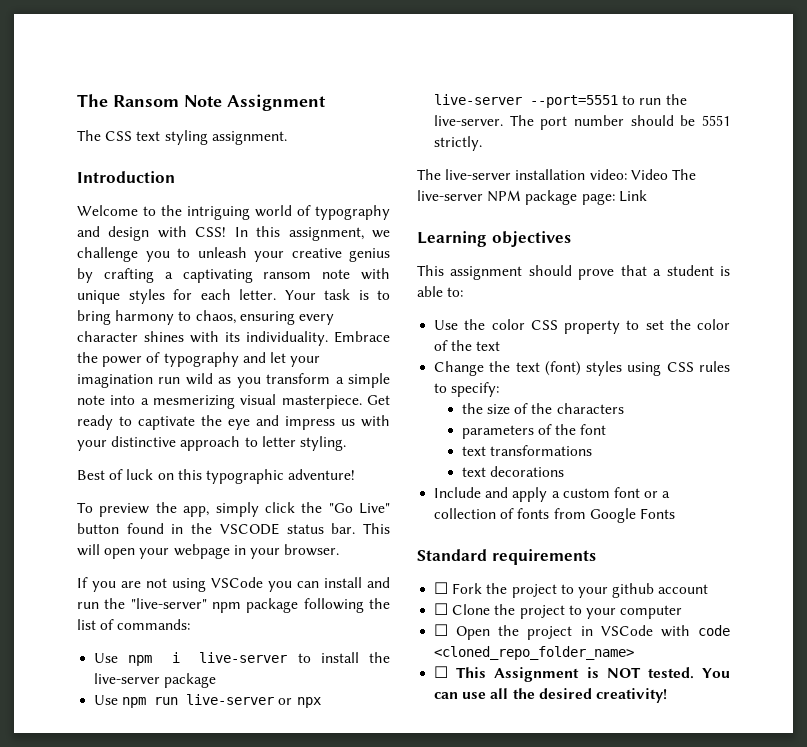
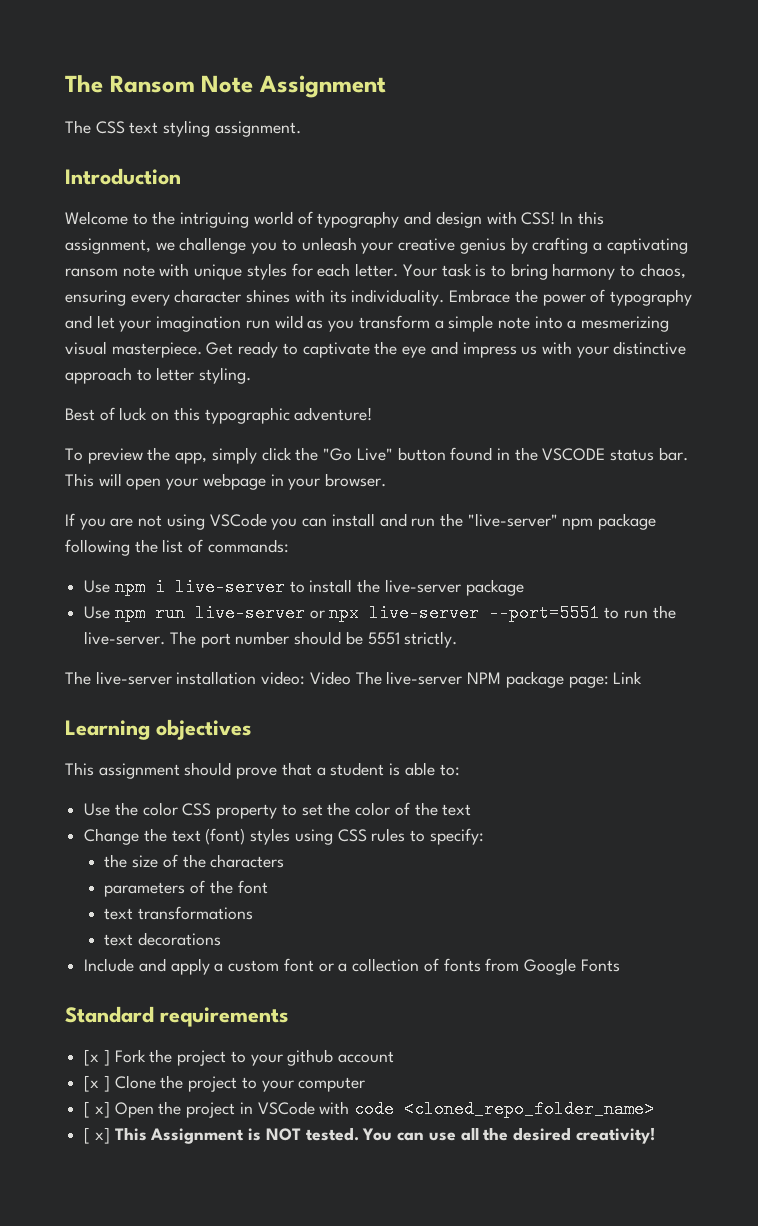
- ☐ Fork the project to your github account
+ [x ] Fork the project to your github account
- ☐ Clone the project to your computer
+ [x ] Clone the project to your computer
- ☐ Open the project in VSCode with code <cloned_repo_folder_name>
+ [ x] Open the project in VSCode with code <cloned_repo_folder_name>
- ☐ This Assignment is NOT tested.
+ [ x] This Assignment is NOT tested.

